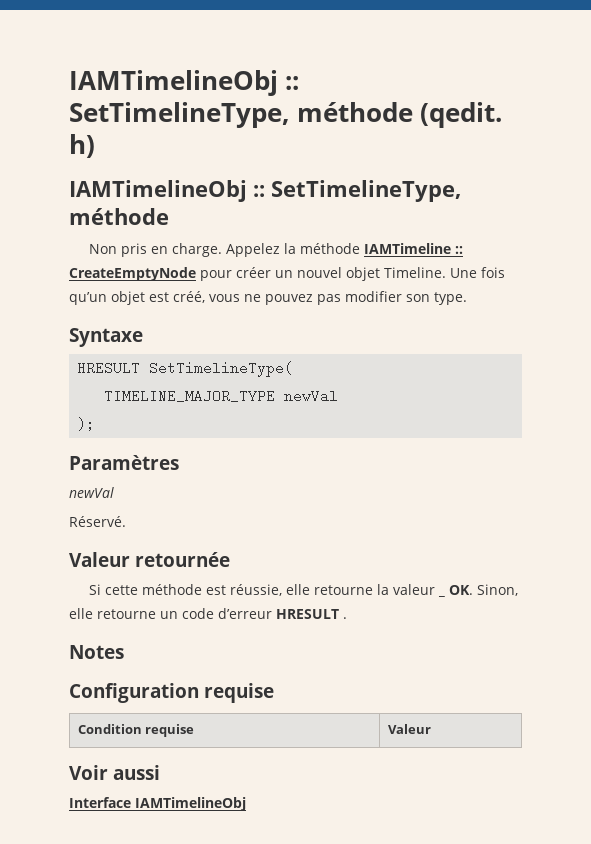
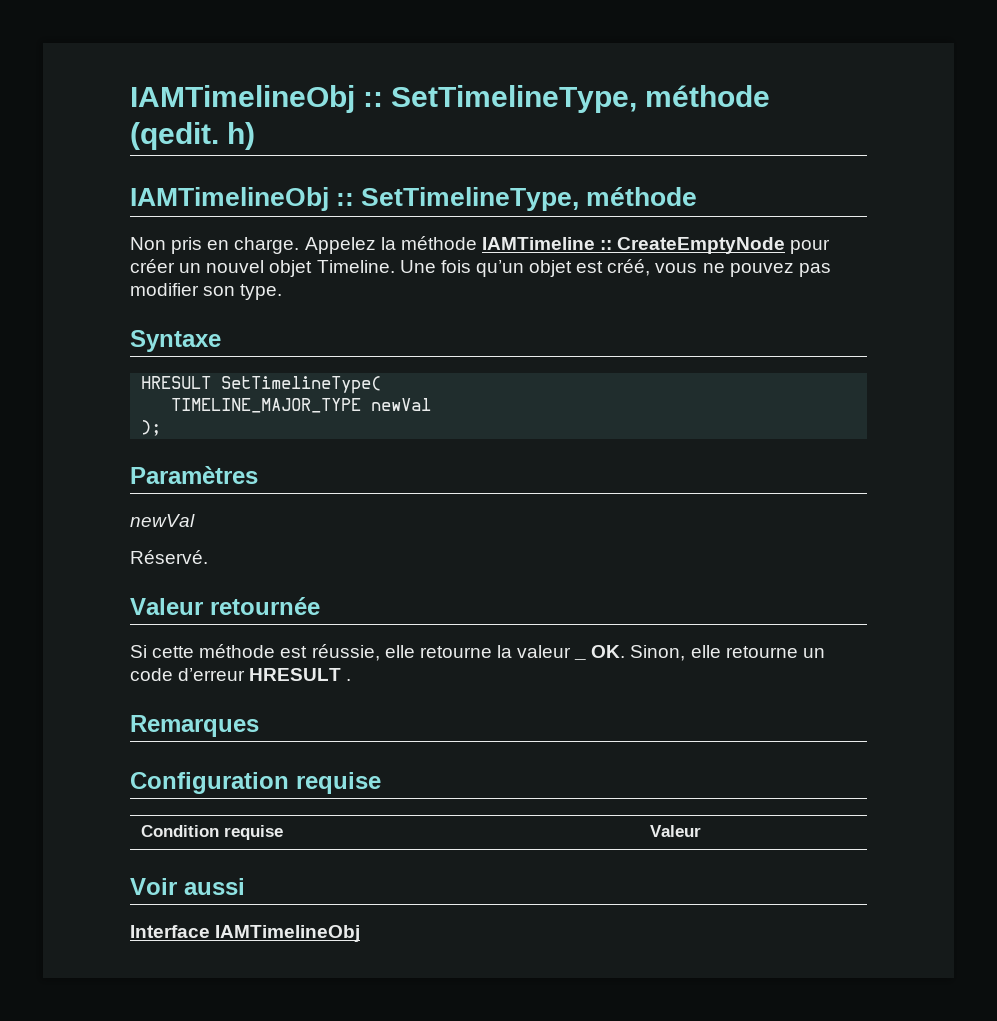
- Notes
+ Remarques

